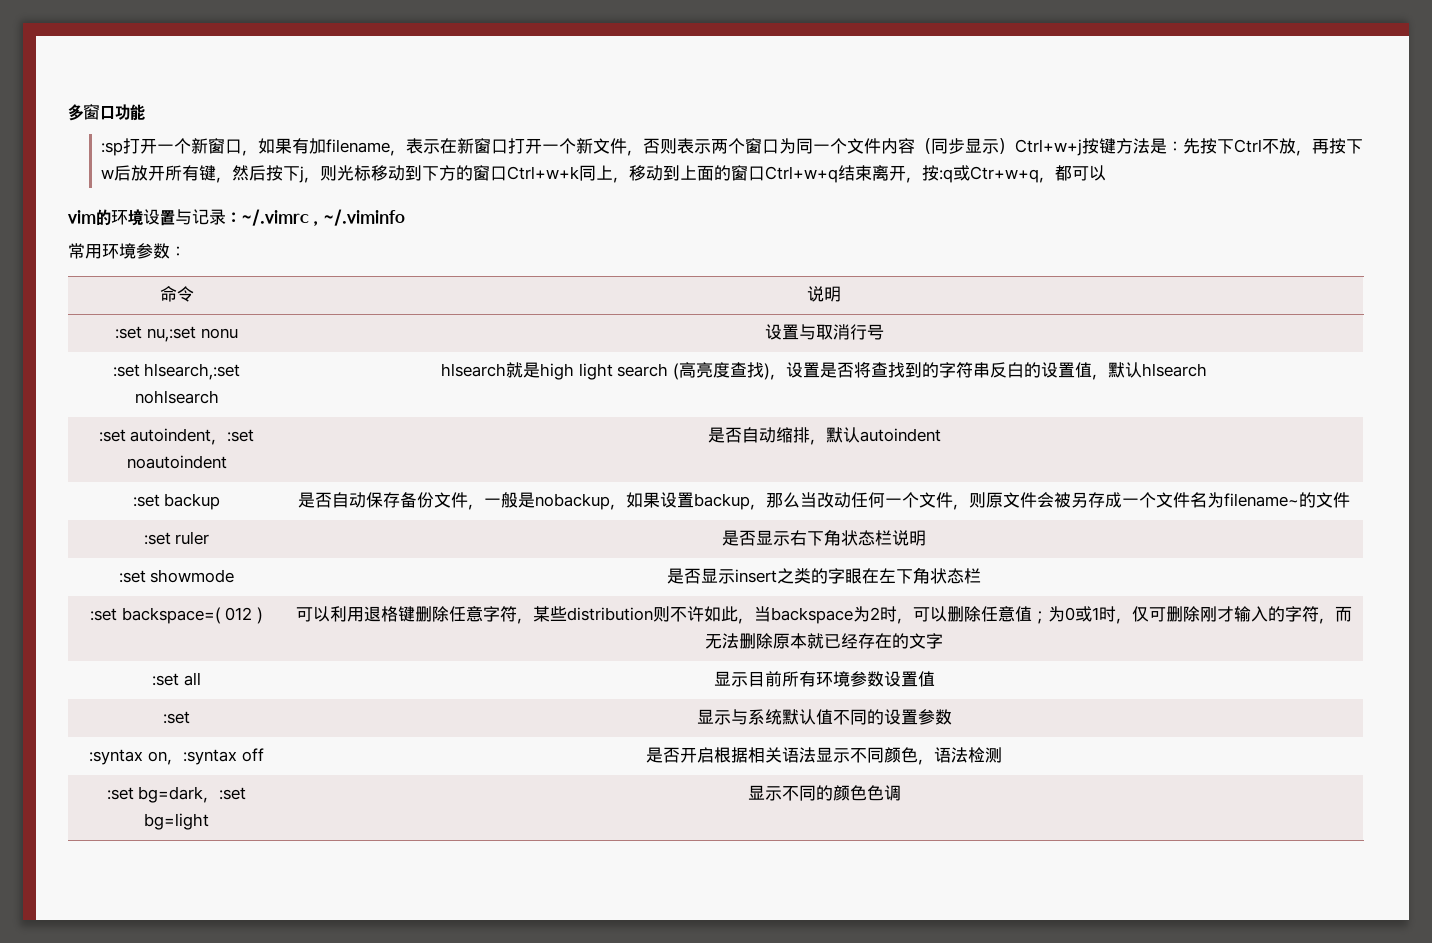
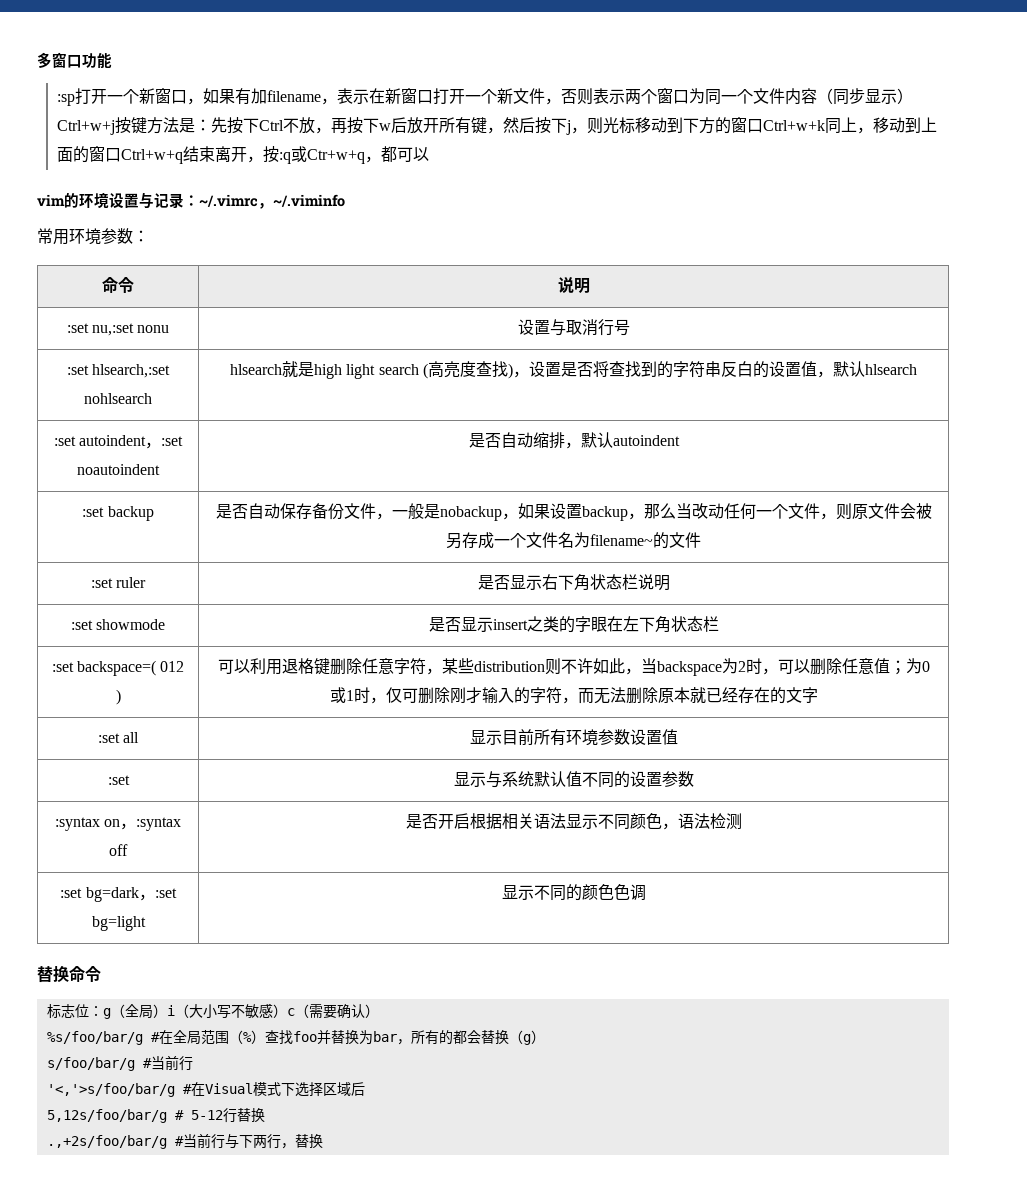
+ 替换命令
+ 标志位：g（全局）i（大小写不敏感）c（需要确认）
+ %s/foo/bar/g #在全局范围（%）查找foo并替换为bar，所有的都会替换（g）
+ s/foo/bar/g #当前行
+ '<,'>s/foo/bar/g #在Visual模式下选择区域后
+ 5,12s/foo/bar/g # 5-12行替换
+ .,+2s/foo/bar/g #当前行与下两行，替换

